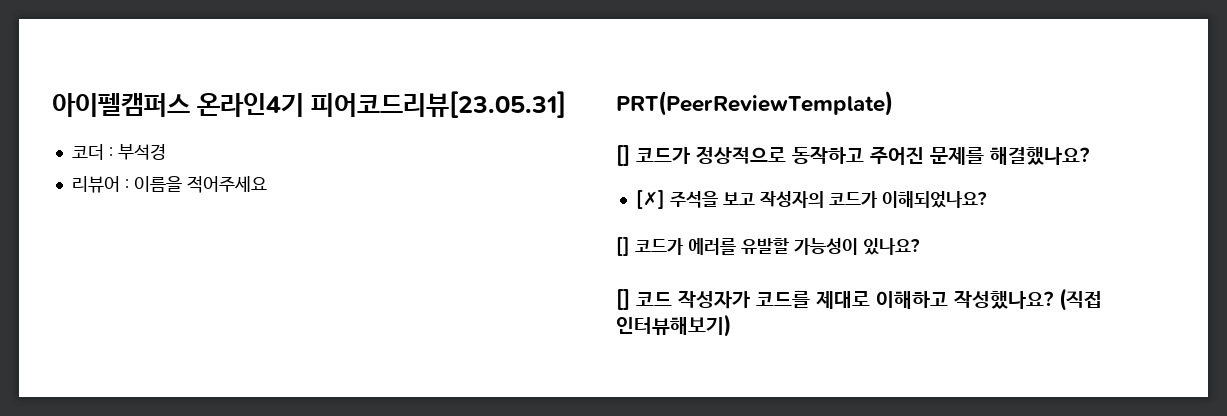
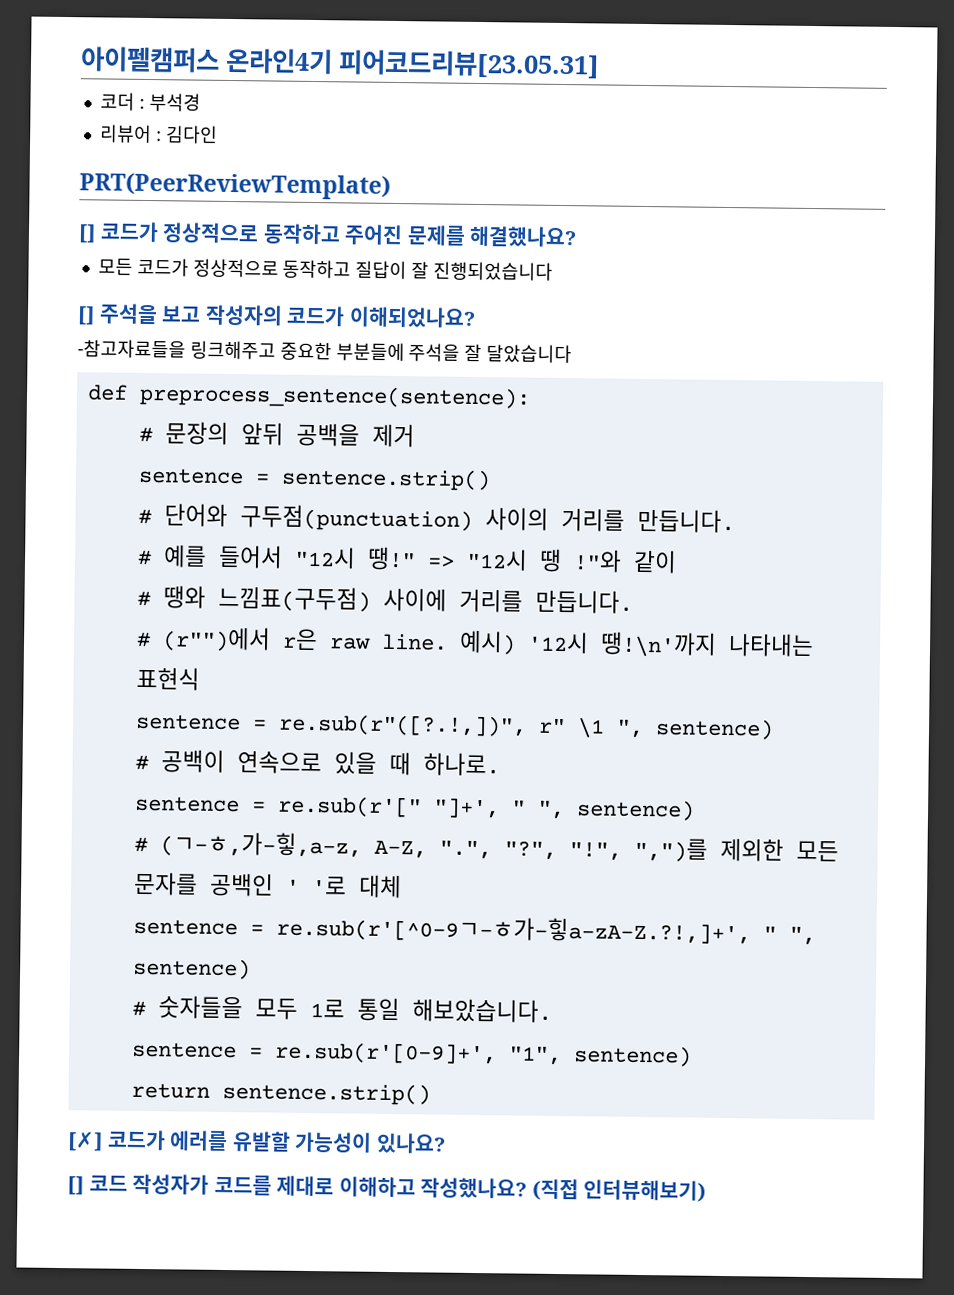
- 리뷰어 : 이름을 적어주세요
+ 리뷰어 : 김다인
- [✗] 주석을 보고 작성자의 코드가 이해되었나요?
+ 모든 코드가 정상적으로 동작하고 질답이 잘 진행되었습니다
+ [] 주석을 보고 작성자의 코드가 이해되었나요?
- [] 코드가 에러를 유발할 가능성이 있나요?
+ -참고자료들을 링크해주고 중요한 부분들에 주석을 잘 달았습니다
+ def preprocess_sentence(sentence):
+ # 문장의 앞뒤 공백을 제거
+ sentence = sentence.strip()
+ # 단어와 구두점(punctuation) 사이의 거리를 만듭니다.
+ # 예를 들어서 "12시 땡!" => "12시 땡 !"와 같이
+ # 땡와 느낌표(구두점) 사이에 거리를 만듭니다.
+ # (r"")에서 r은 raw line. 예시) '12시 땡!\n'까지 나타내는 표현식
+ sentence = re.sub(r"([?.!,])", r" \1 ", sentence)
+ # 공백이 연속으로 있을 때 하나로.
+ sentence = re.sub(r'[" "]+', " ", sentence)
+ # (ㄱ-ㅎ,가-힣,a-z, A-Z, ".", "?", "!", ",")를 제외한 모든 문자를 공백인 ' '로 대체
+ sentence = re.sub(r'[^0-9ㄱ-ㅎ가-힣a-zA-Z.?!,]+', " ", sentence)
+ # 숫자들을 모두 1로 통일 해보았습니다.
+ sentence = re.sub(r'[0-9]+', "1", sentence)
+ return sentence.strip()
+ [✗] 코드가 에러를 유발할 가능성이 있나요?

